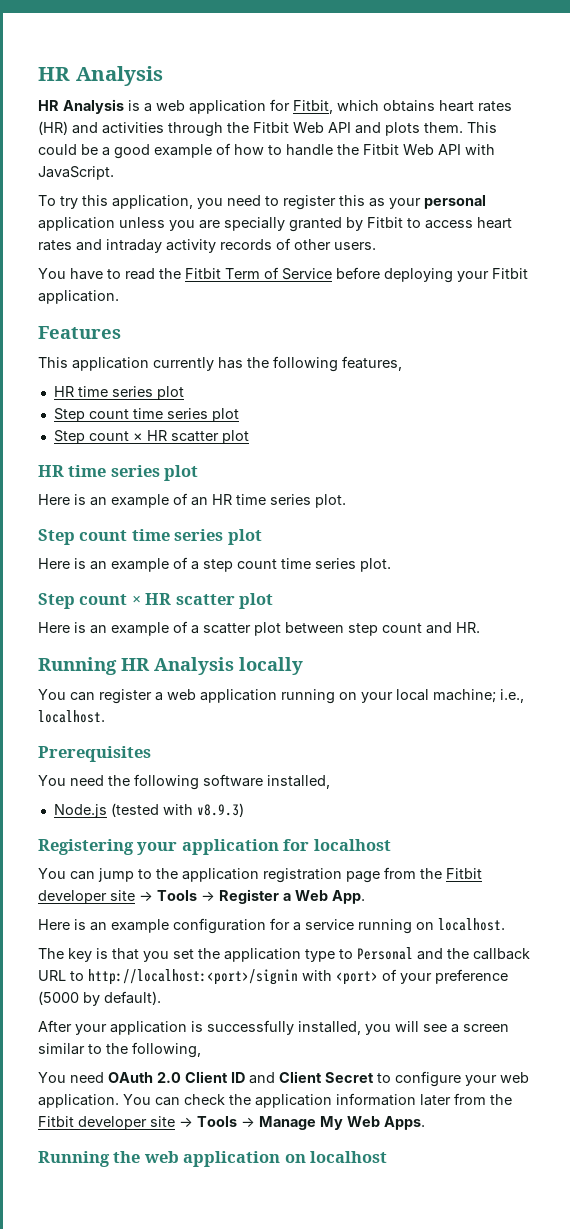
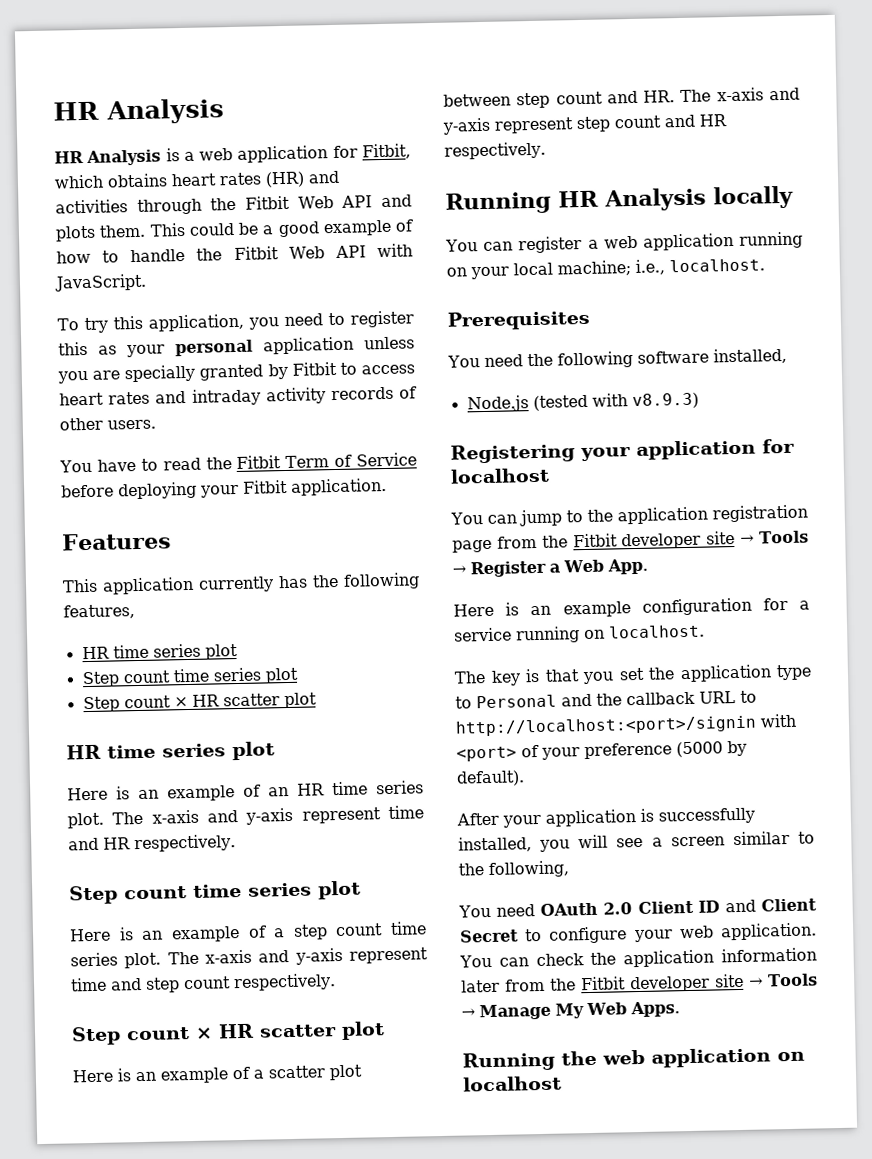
+ The x-axis and y-axis represent time and HR respectively.
+ The x-axis and y-axis represent time and step count respectively.
- Here is an example of a scatter plot between step count and HR.
+ Here is an example of a scatter plot between step count and HR. The x-axis and y-axis represent step count and HR respectively.

